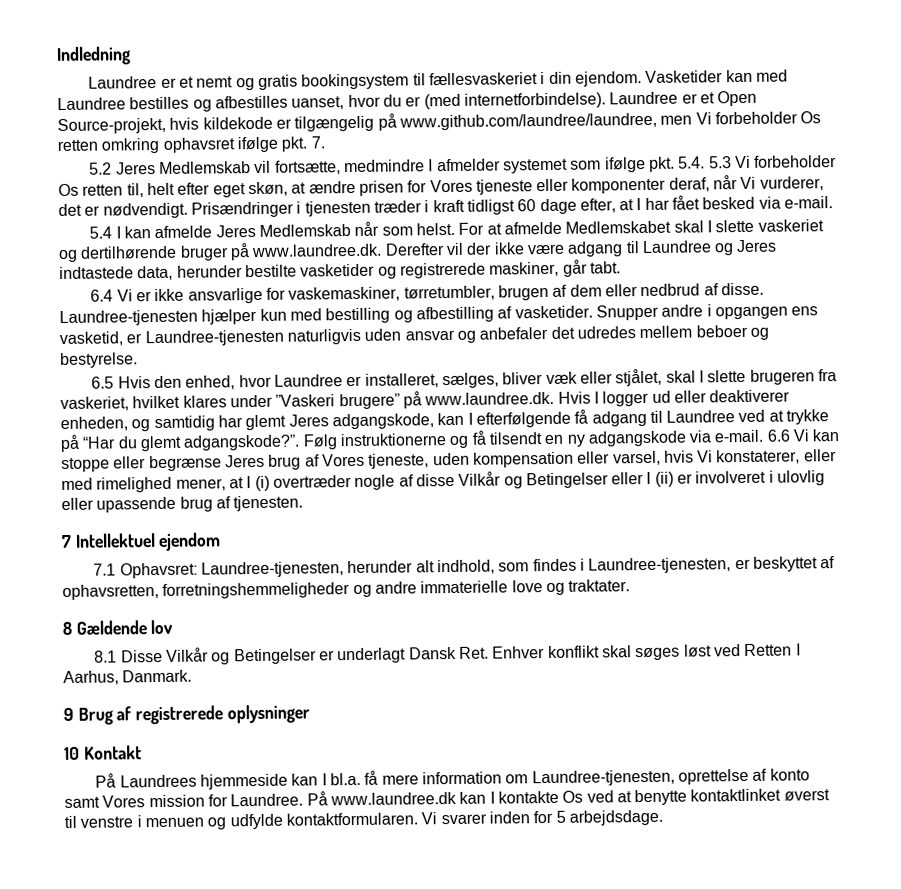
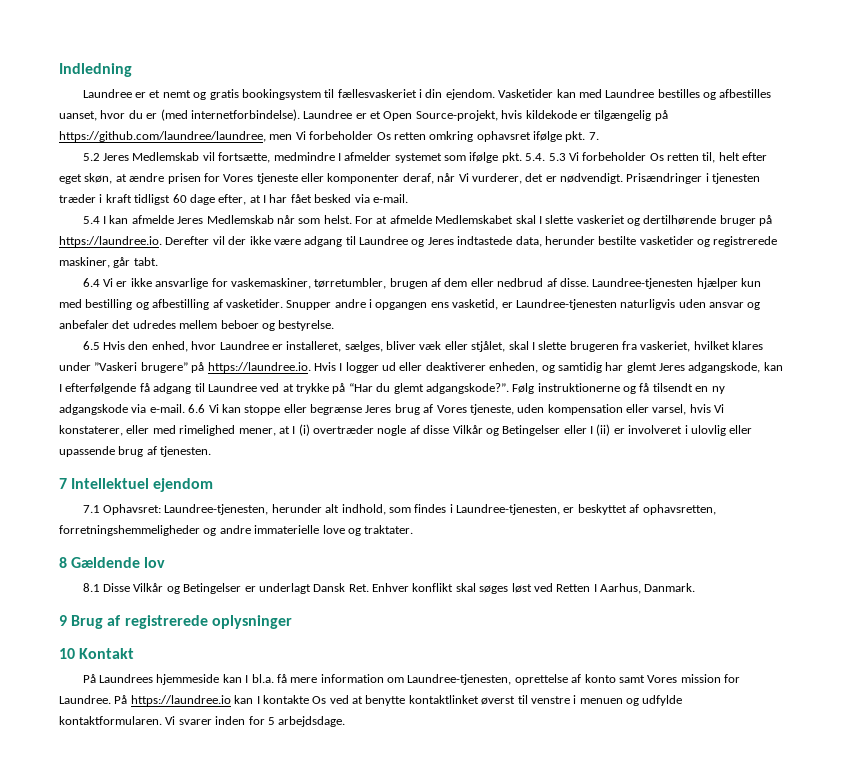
- Laundree er et Open Source-projekt, hvis kildekode er tilgængelig på www.github.com/laundree/laundree, men Vi forbeholder Os retten omkring ophavsret ifølge pkt. 7.
+ Laundree er et Open Source-projekt, hvis kildekode er tilgængelig på https://github.com/laundree/laundree, men Vi forbeholder Os retten omkring ophavsret ifølge pkt. 7.
- For at afmelde Medlemskabet skal I slette vaskeriet og dertilhørende bruger på www.laundree.dk. Derefter vil der ikke være adgang til Laundree og Jeres indtastede data, herunder bestilte vasketider og registrerede maskiner, går tabt.
+ For at afmelde Medlemskabet skal I slette vaskeriet og dertilhørende bruger på https://laundree.io. Derefter vil der ikke være adgang til Laundree og Jeres indtastede data, herunder bestilte vasketider og registrerede maskiner, går tabt.
- 6.5 Hvis den enhed, hvor Laundree er installeret, sælges, bliver væk eller stjålet, skal I slette brugeren fra vaskeriet, hvilket klares under ”Vaskeri brugere” på www.laundree.dk. Hvis I logger ud eller deaktiverer enheden, og samtidig har glemt Jeres adgangskode, kan I efterfølgende få adgang til Laundree ved at trykke på “Har du glemt adgangskode?”.
+ 6.5 Hvis den enhed, hvor Laundree er installeret, sælges, bliver væk eller stjålet, skal I slette brugeren fra vaskeriet, hvilket klares under ”Vaskeri brugere” på https://laundree.io. Hvis I logger ud eller deaktiverer enheden, og samtidig har glemt Jeres adgangskode, kan I efterfølgende få adgang til Laundree ved at trykke på “Har du glemt adgangskode?”.
- På www.laundree.dk kan I kontakte Os ved at benytte kontaktlinket øverst til venstre i menuen og udfylde kontaktformularen.
+ På https://laundree.io kan I kontakte Os ved at benytte kontaktlinket øverst til venstre i menuen og udfylde kontaktformularen.

